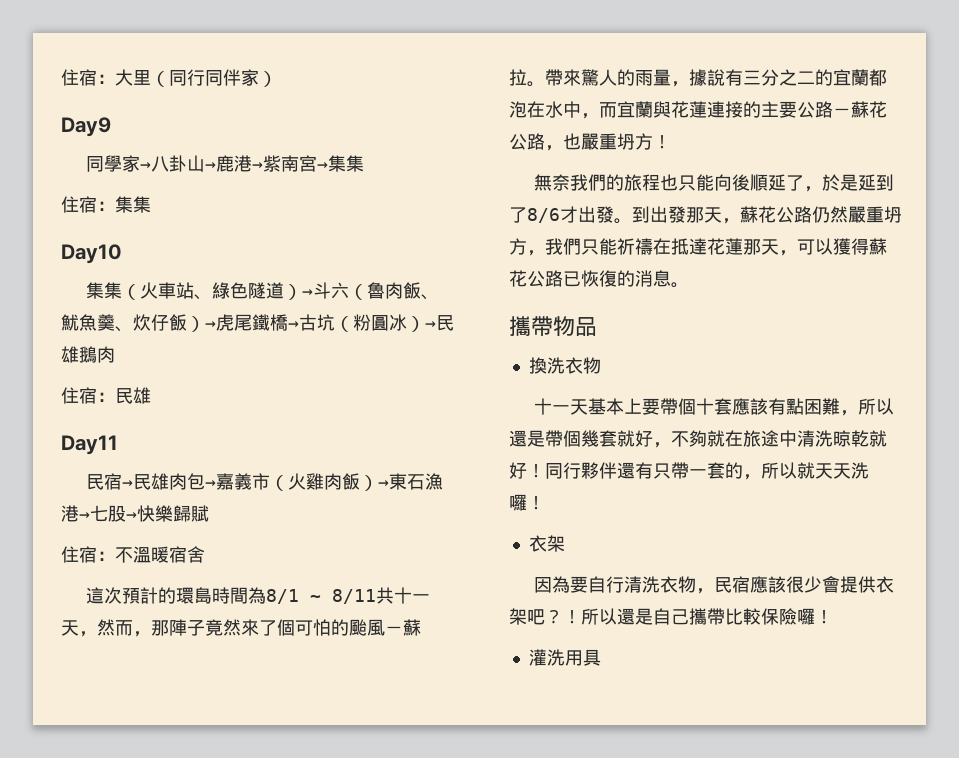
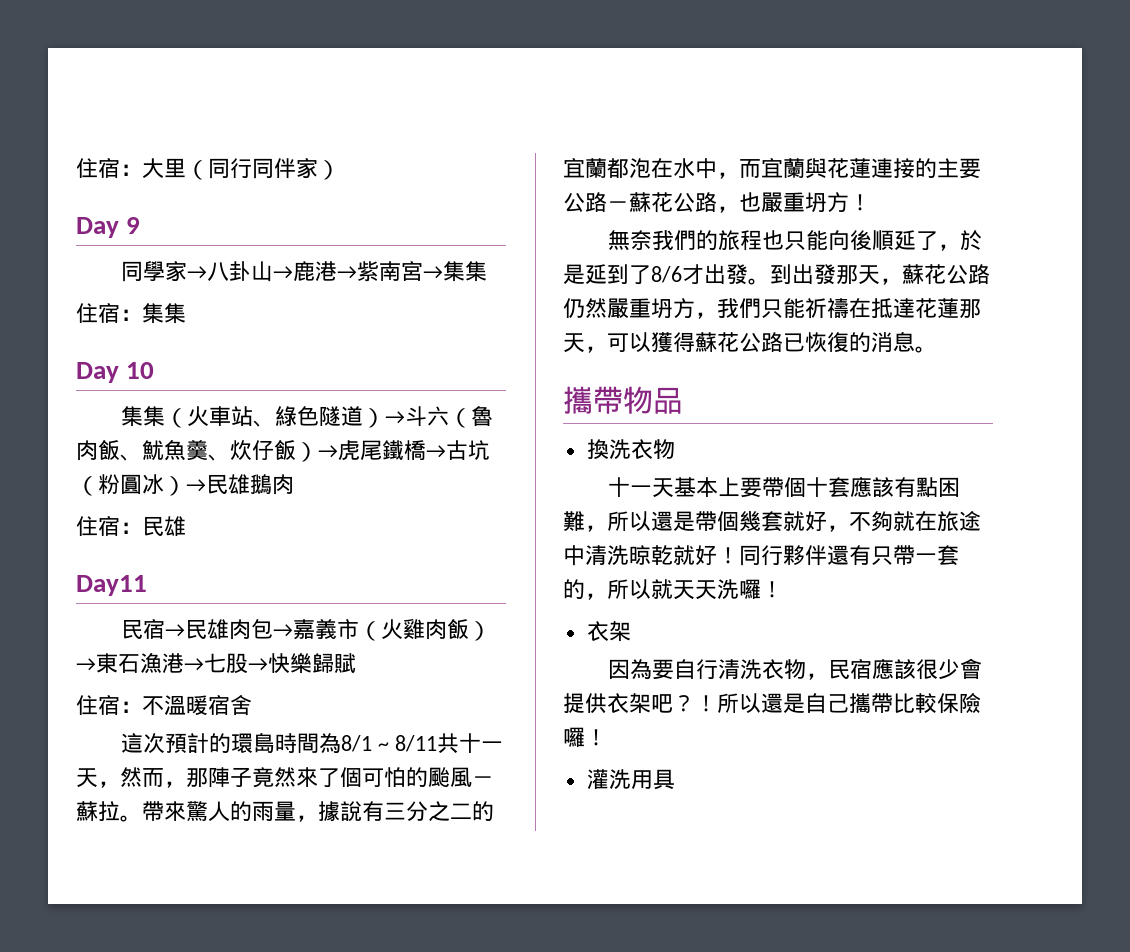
- Day9
+ Day 9
- Day10
+ Day 10

